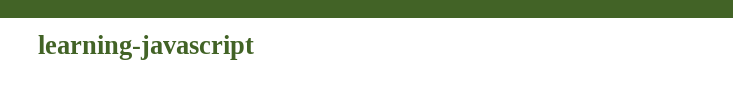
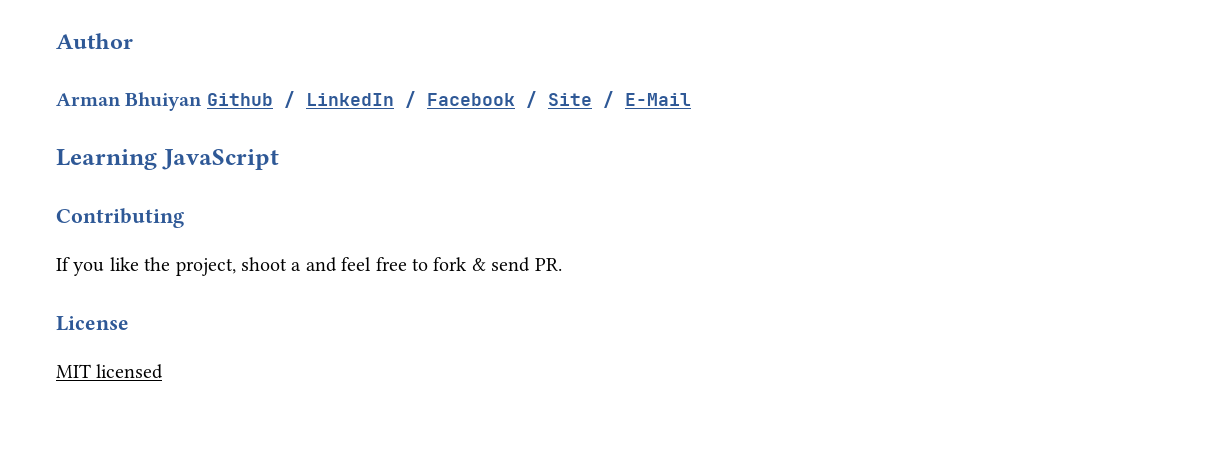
- learning-javascript
+ Author
+ Arman Bhuiyan Github / LinkedIn / Facebook / Site / E-Mail
+ Learning JavaScript
+ Contributing
+ If you like the project, shoot a and feel free to fork & send PR.
+ License
+ MIT licensed

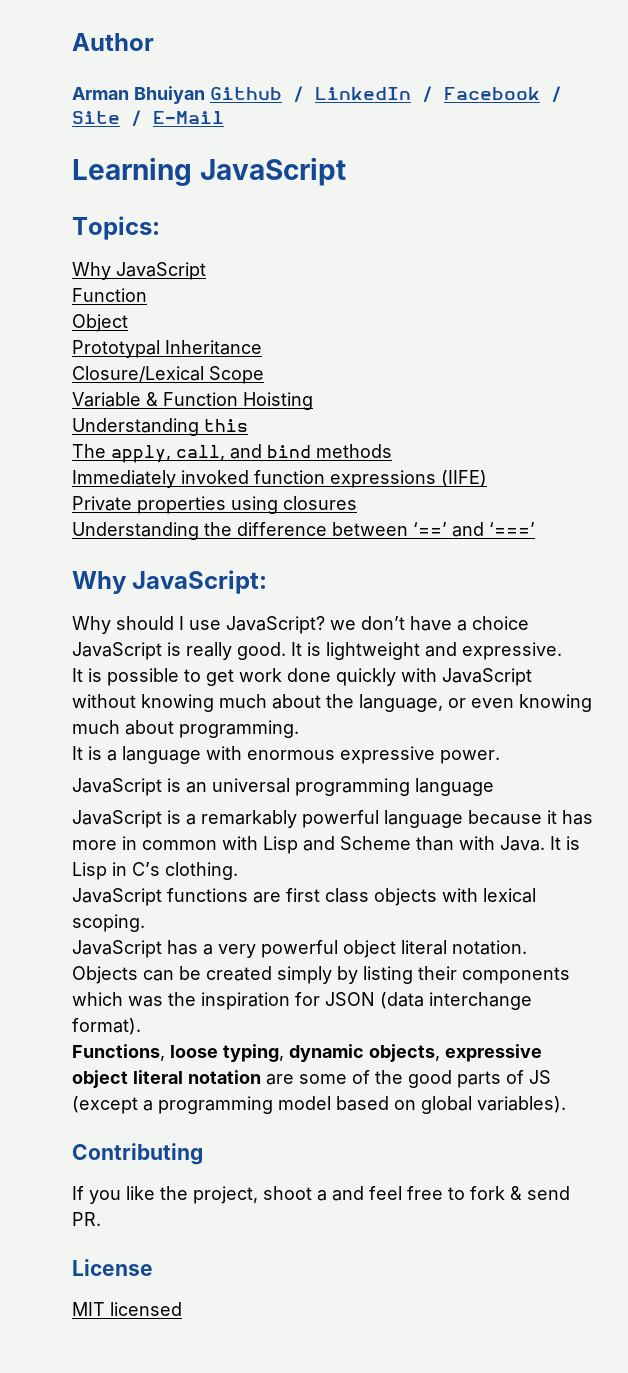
+ Topics:
+ Why JavaScript
+ Function
+ Object
+ Prototypal Inheritance
+ Closure/Lexical Scope
+ Variable & Function Hoisting
+ Understanding this
+ The apply, call, and bind methods
+ Immediately invoked function expressions (IIFE)
+ Private properties using closures
+ Understanding the difference between ‘==’ and ‘===’
+ Why JavaScript:
+ Why should I use JavaScript? we don’t have a choice JavaScript is really good. It is lightweight and expressive.
+ It is possible to get work done quickly with JavaScript without knowing much about the language, or even knowing much about programming.
+ It is a language with enormous expressive power.
+ JavaScript is an universal programming language
+ JavaScript is a remarkably powerful language because it has more in common with Lisp and Scheme than with Java. It is Lisp in C’s clothing.
+ JavaScript functions are first class objects with lexical scoping.
+ JavaScript has a very powerful object literal notation. Objects can be created simply by listing their components which was the inspiration for JSON (data interchange format).
+ Functions, loose typing, dynamic objects, expressive object literal notation are some of the good parts of JS (except a programming model based on global variables).

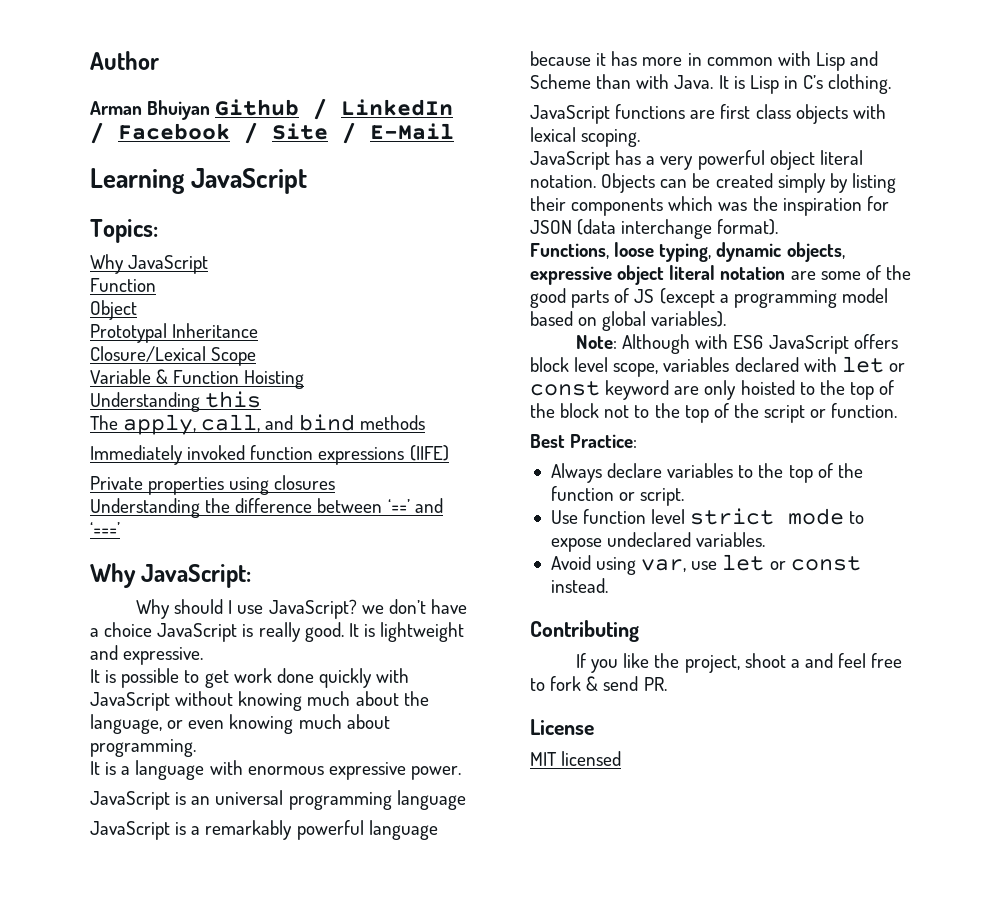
+ Note: Although with ES6 JavaScript offers block level scope, variables declared with let or const keyword are only hoisted to the top of the block not to the top of the script or function.
+ Best Practice:
+ Always declare variables to the top of the function or script.
+ Use function level strict mode to expose undeclared variables.
+ Avoid using var, use let or const instead.

